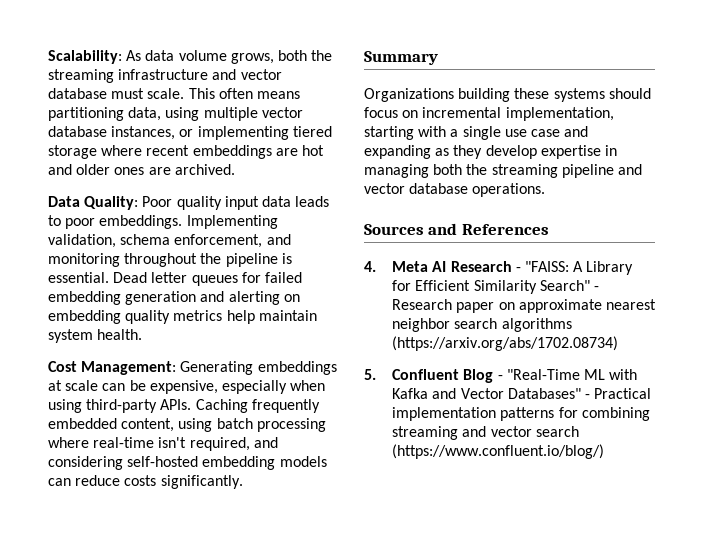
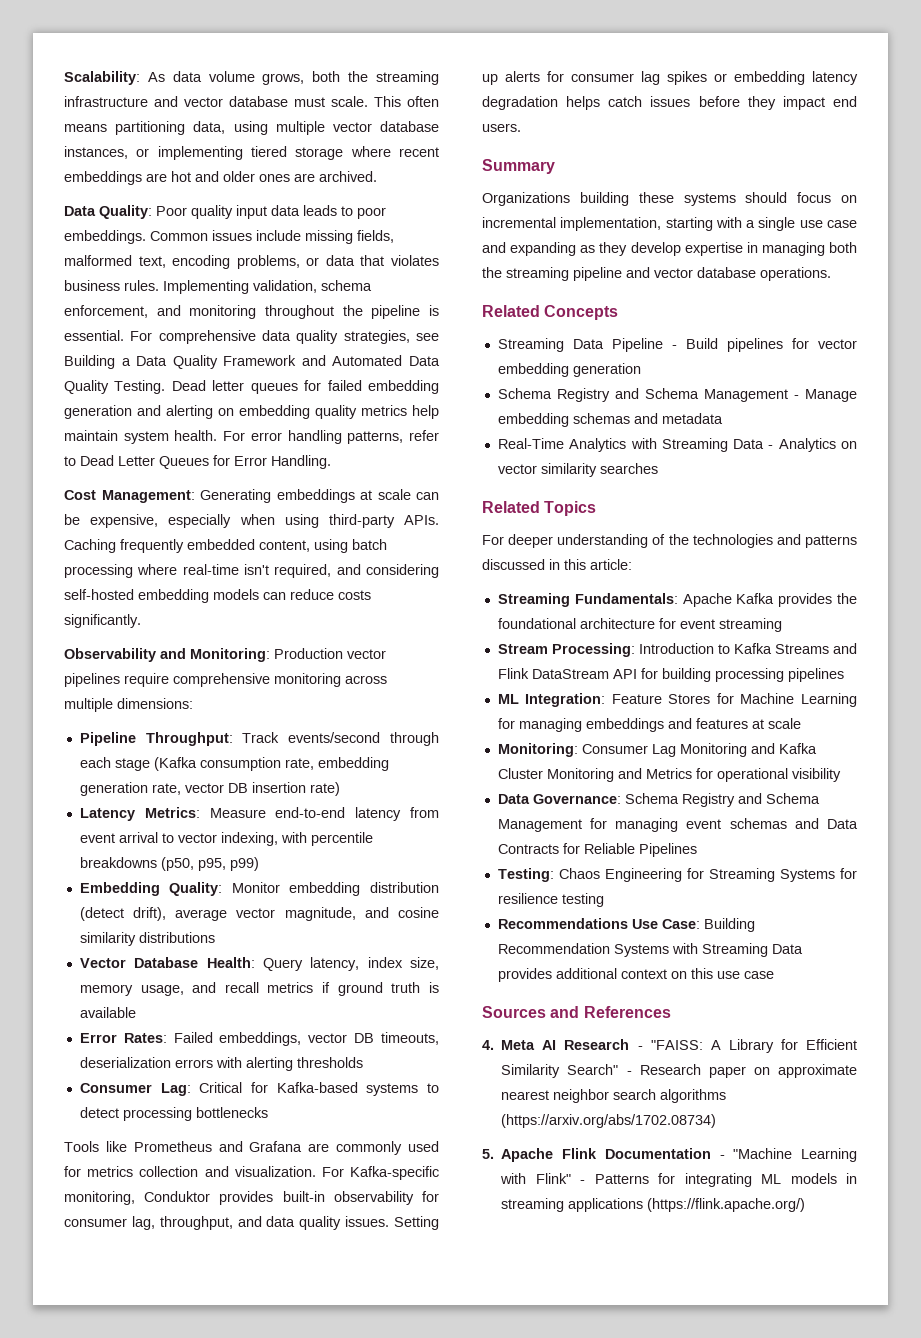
+ Common issues include missing fields, malformed text, encoding problems, or data that violates business rules.
+ For comprehensive data quality strategies, see Building a Data Quality Framework and Automated Data Quality Testing.
+ For error handling patterns, refer to Dead Letter Queues for Error Handling.
+ Observability and Monitoring: Production vector pipelines require comprehensive monitoring across multiple dimensions:
+ Pipeline Throughput: Track events/second through each stage (Kafka consumption rate, embedding generation rate, vector DB insertion rate)
+ Latency Metrics: Measure end-to-end latency from event arrival to vector indexing, with percentile breakdowns (p50, p95, p99)
+ Embedding Quality: Monitor embedding distribution (detect drift), average vector magnitude, and cosine similarity distributions
+ Vector Database Health: Query latency, index size, memory usage, and recall metrics if ground truth is available
+ Error Rates: Failed embeddings, vector DB timeouts, deserialization errors with alerting thresholds
+ Consumer Lag: Critical for Kafka-based systems to detect processing bottlenecks
+ Tools like Prometheus and Grafana are commonly used for metrics collection and visualization. For Kafka-specific monitoring, Conduktor provides built-in observability for consumer lag, throughput, and data quality issues. Setting up alerts for consumer lag spikes or embedding latency degradation helps catch issues before they impact end users.
+ Related Concepts
+ Streaming Data Pipeline - Build pipelines for vector embedding generation
+ Schema Registry and Schema Management - Manage embedding schemas and metadata
+ Real-Time Analytics with Streaming Data - Analytics on vector similarity searches
+ Related Topics
+ For deeper understanding of the technologies and patterns discussed in this article:
+ Streaming Fundamentals: Apache Kafka provides the foundational architecture for event streaming
+ Stream Processing: Introduction to Kafka Streams and Flink DataStream API for building processing pipelines
+ ML Integration: Feature Stores for Machine Learning for managing embeddings and features at scale
+ Monitoring: Consumer Lag Monitoring and Kafka Cluster Monitoring and Metrics for operational visibility
+ Data Governance: Schema Registry and Schema Management for managing event schemas and Data Contracts for Reliable Pipelines
+ Testing: Chaos Engineering for Streaming Systems for resilience testing
+ Recommendations Use Case: Building Recommendation Systems with Streaming Data provides additional context on this use case
- 5. Confluent Blog - "Real-Time ML with Kafka and Vector Databases" - Practical implementation patterns for combining streaming and vector search (https://www.confluent.io/blog/)
+ 5. Apache Flink Documentation - "Machine Learning with Flink" - Patterns for integrating ML models in streaming applications (https://flink.apache.org/)

